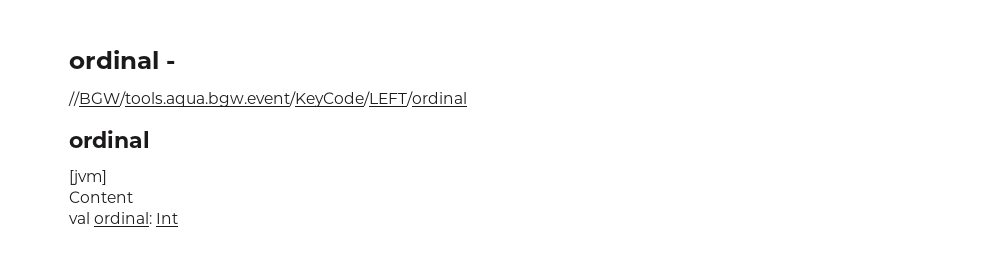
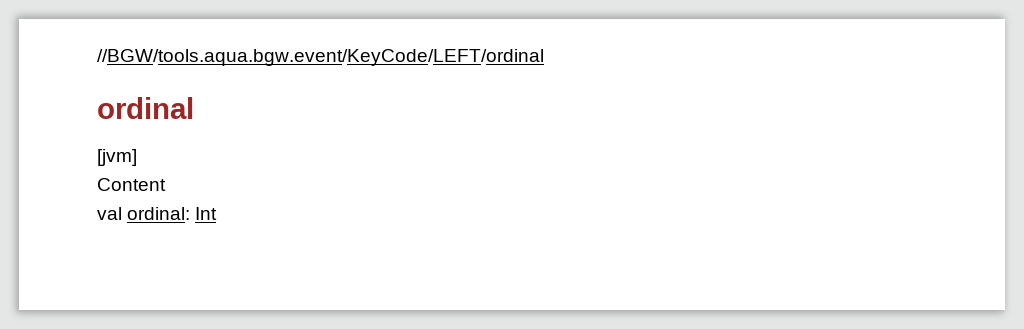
- ordinal -

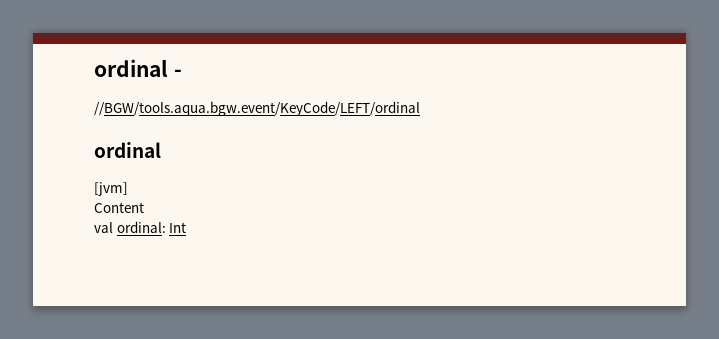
+ ordinal -

